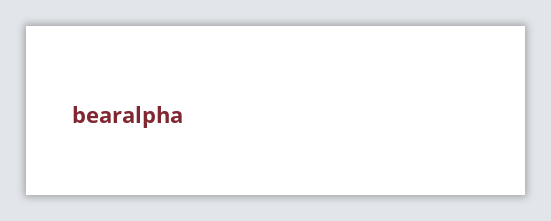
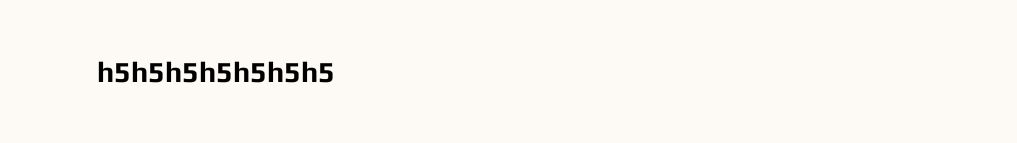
- bearalpha
+ h5h5h5h5h5h5h5

